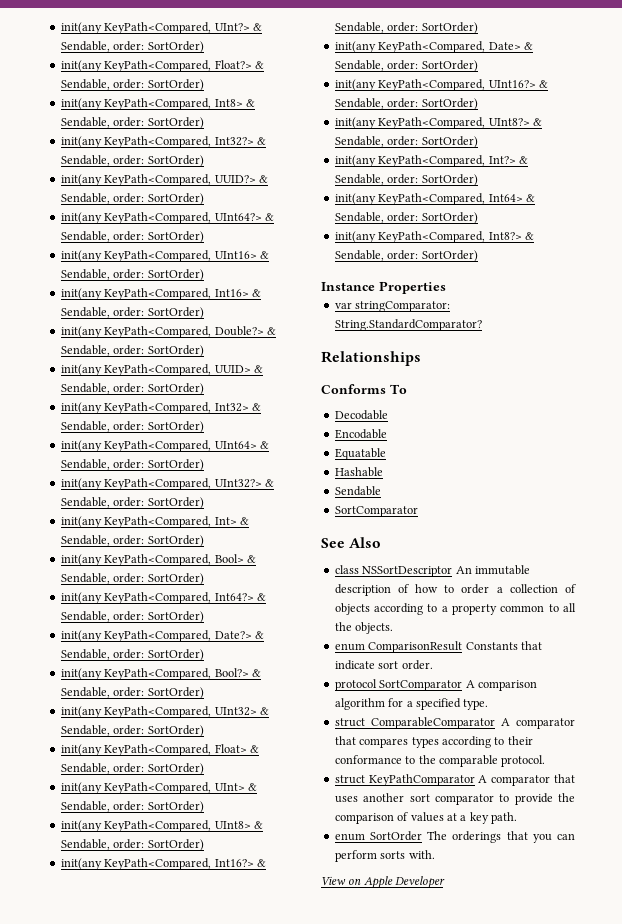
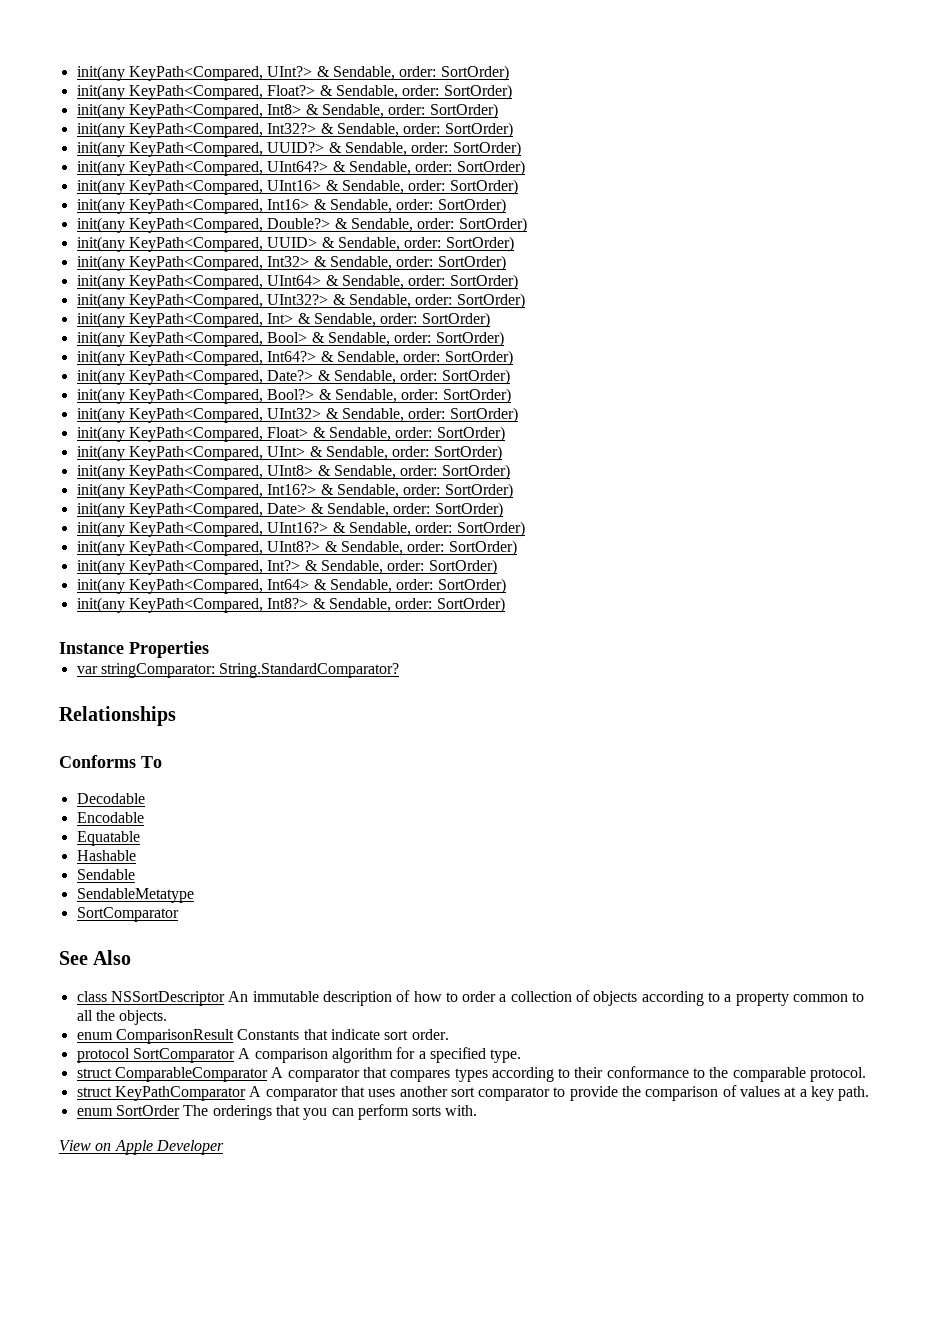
+ SendableMetatype

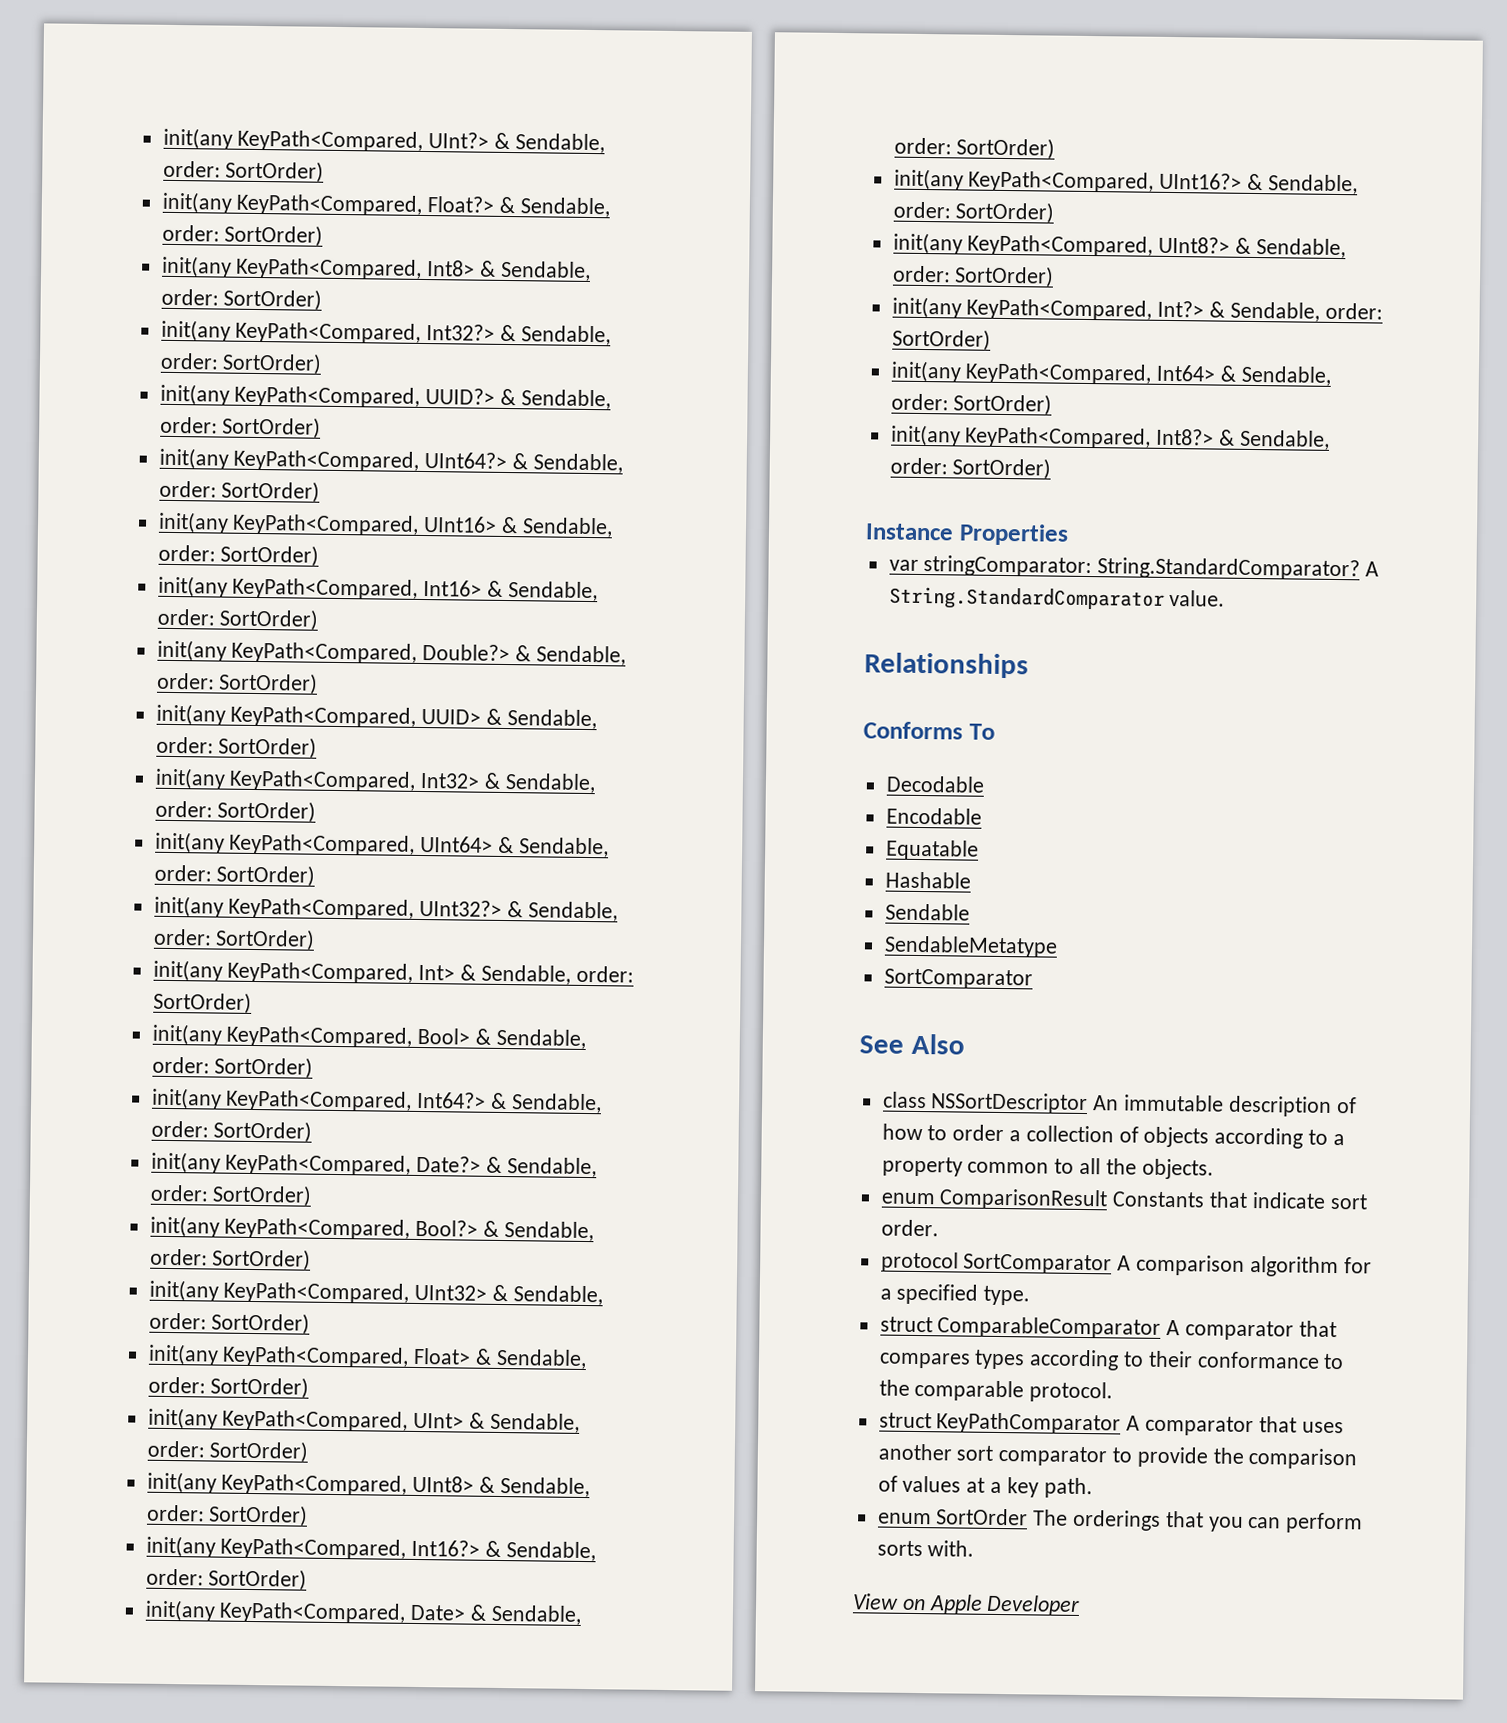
+ A String.StandardComparator value.

